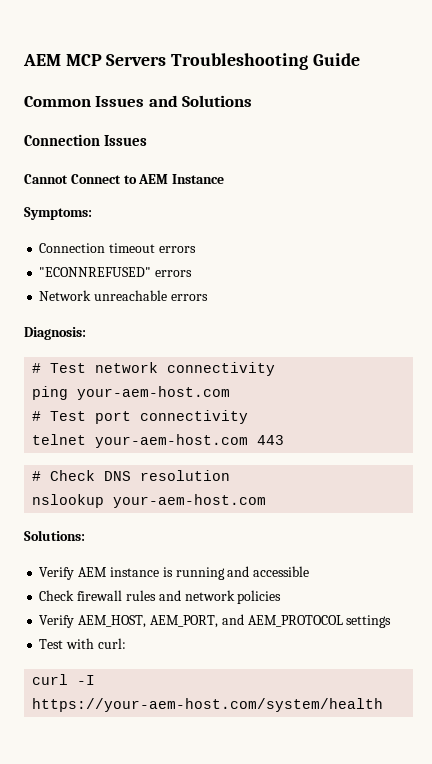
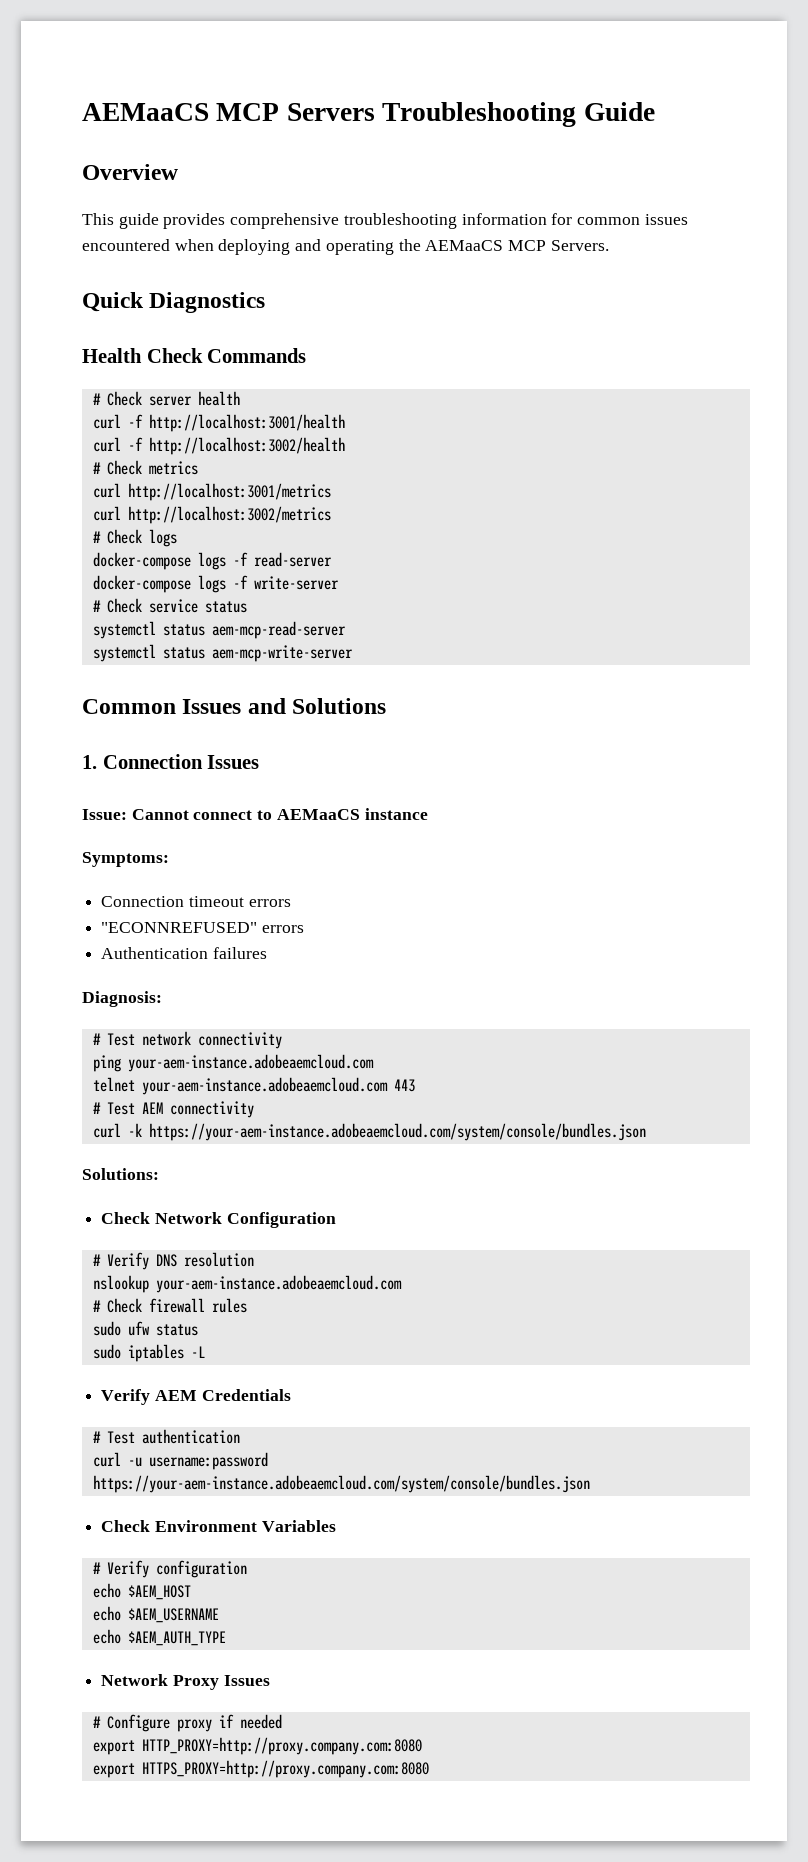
- AEM MCP Servers Troubleshooting Guide
+ AEMaaCS MCP Servers Troubleshooting Guide
+ Overview
+ This guide provides comprehensive troubleshooting information for common issues encountered when deploying and operating the AEMaaCS MCP Servers.
+ Quick Diagnostics
+ Health Check Commands
+ # Check server health
+ curl -f http://localhost:3001/health
+ curl -f http://localhost:3002/health
+ # Check metrics
+ curl http://localhost:3001/metrics
+ curl http://localhost:3002/metrics
+ # Check logs
+ docker-compose logs -f read-server
+ docker-compose logs -f write-server
+ # Check service status
+ systemctl status aem-mcp-read-server
+ systemctl status aem-mcp-write-server
- Connection Issues
+ 1. Connection Issues
- Cannot Connect to AEM Instance
+ Issue: Cannot connect to AEMaaCS instance
- Network unreachable errors
+ Authentication failures
- ping your-aem-host.com
- # Test port connectivity
- telnet your-aem-host.com 443
- # Check DNS resolution
+ ping your-aem-instance.adobeaemcloud.com
+ telnet your-aem-instance.adobeaemcloud.com 443
+ # Test AEM connectivity
+ curl -k https://your-aem-instance.adobeaemcloud.com/system/console/bundles.json
+ Solutions:
+ Check Network Configuration
+ # Verify DNS resolution
- nslookup your-aem-host.com
- Solutions:
- Verify AEM instance is running and accessible
- Check firewall rules and network policies
- Verify AEM_HOST, AEM_PORT, and AEM_PROTOCOL settings
- Test with curl:
- curl -I https://your-aem-host.com/system/health
+ nslookup your-aem-instance.adobeaemcloud.com
+ # Check firewall rules
+ sudo ufw status
+ sudo iptables -L
+ Verify AEM Credentials
+ # Test authentication
+ curl -u username:password https://your-aem-instance.adobeaemcloud.com/system/console/bundles.json
+ Check Environment Variables
+ # Verify configuration
+ echo $AEM_HOST
+ echo $AEM_USERNAME
+ echo $AEM_AUTH_TYPE
+ Network Proxy Issues
+ # Configure proxy if needed
+ export HTTP_PROXY=http://proxy.company.com:8080
+ export HTTPS_PROXY=http://proxy.company.com:8080

